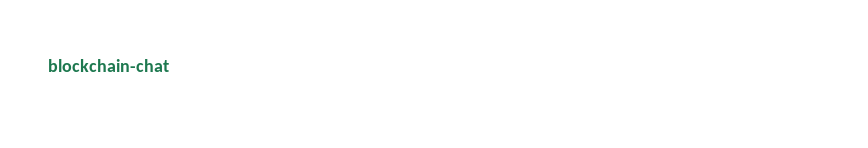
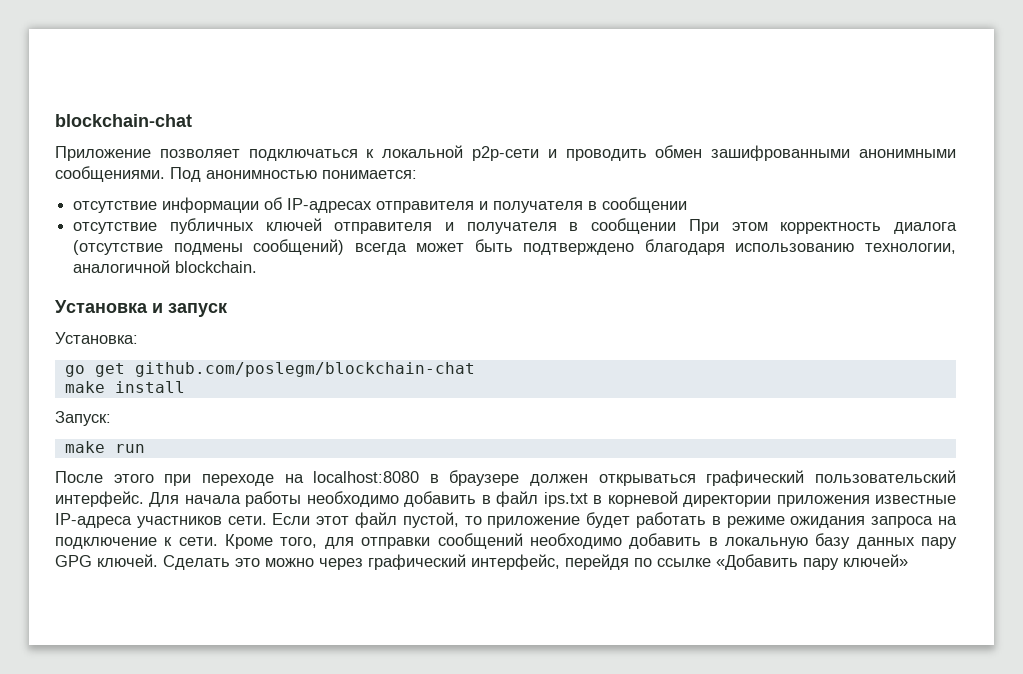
+ Приложение позволяет подключаться к локальной p2p-сети и проводить обмен зашифрованными анонимными сообщениями. Под анонимностью понимается:
+ отсутствие информации об IP-адресах отправителя и получателя в сообщении
+ отсутствие публичных ключей отправителя и получателя в сообщении При этом корректность диалога (отсутствие подмены сообщений) всегда может быть подтверждено благодаря использованию технологии, аналогичной blockchain.
+ Установка и запуск
+ Установка:
+ go get github.com/poslegm/blockchain-chat
+ make install
+ Запуск:
+ make run
+ После этого при переходе на localhost:8080 в браузере должен открываться графический пользовательский интерфейс. Для начала работы необходимо добавить в файл ips.txt в корневой директории приложения известные IP-адреса участников сети. Если этот файл пустой, то приложение будет работать в режиме ожидания запроса на подключение к сети. Кроме того, для отправки сообщений необходимо добавить в локальную базу данных пару GPG ключей. Сделать это можно через графический интерфейс, перейдя по ссылке «Добавить пару ключей»

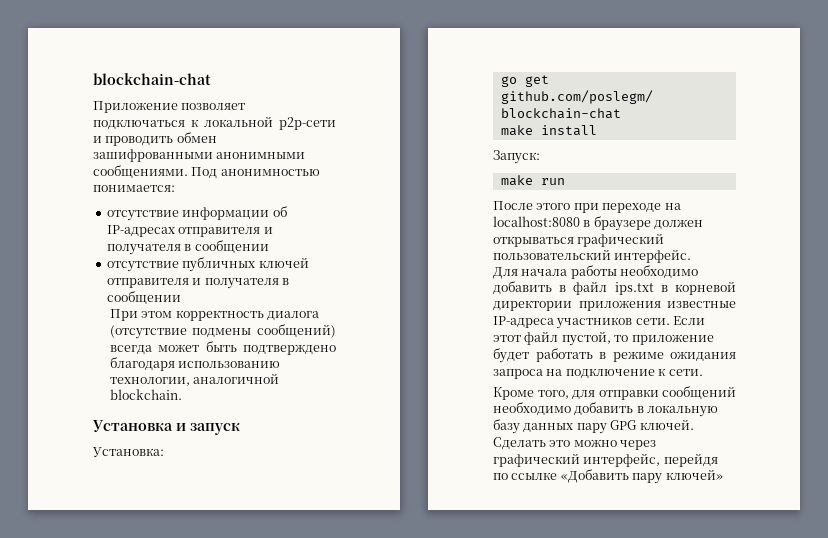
- отсутствие публичных ключей отправителя и получателя в сообщении При этом корректность диалога (отсутствие подмены сообщений) всегда может быть подтверждено благодаря использованию технологии, аналогичной blockchain.
+ отсутствие публичных ключей отправителя и получателя в сообщении
+ При этом корректность диалога (отсутствие подмены сообщений) всегда может быть подтверждено благодаря использованию технологии, аналогичной blockchain.
- После этого при переходе на localhost:8080 в браузере должен открываться графический пользовательский интерфейс. Для начала работы необходимо добавить в файл ips.txt в корневой директории приложения известные IP-адреса участников сети.
+ После этого при переходе на localhost:8080 в браузере должен открываться графический пользовательский интерфейс.
+ Для начала работы необходимо добавить в файл ips.txt в корневой директории приложения известные IP-адреса участников сети.
- Если этот файл пустой, то приложение будет работать в режиме ожидания запроса на подключение к сети. Кроме того, для отправки сообщений необходимо добавить в локальную базу данных пару GPG ключей.
+ Если этот файл пустой, то приложение будет работать в режиме ожидания запроса на подключение к сети.
+ Кроме того, для отправки сообщений необходимо добавить в локальную базу данных пару GPG ключей.

